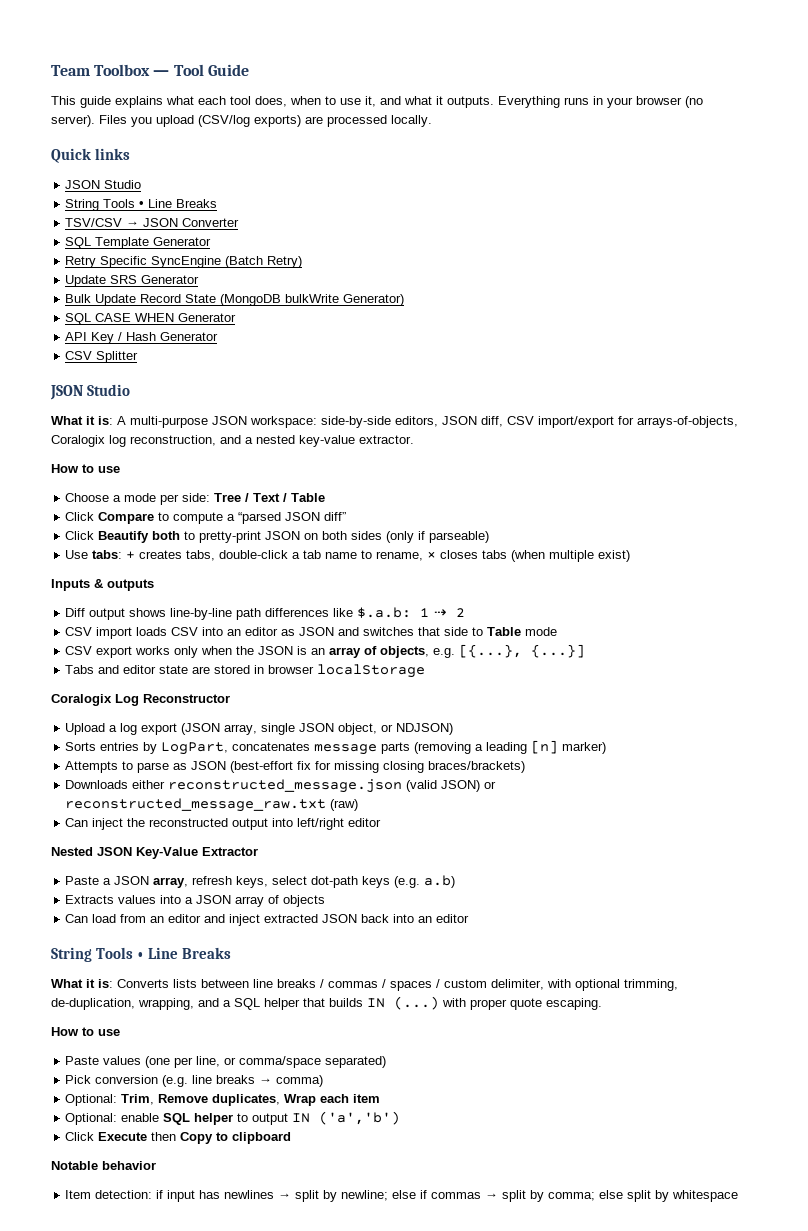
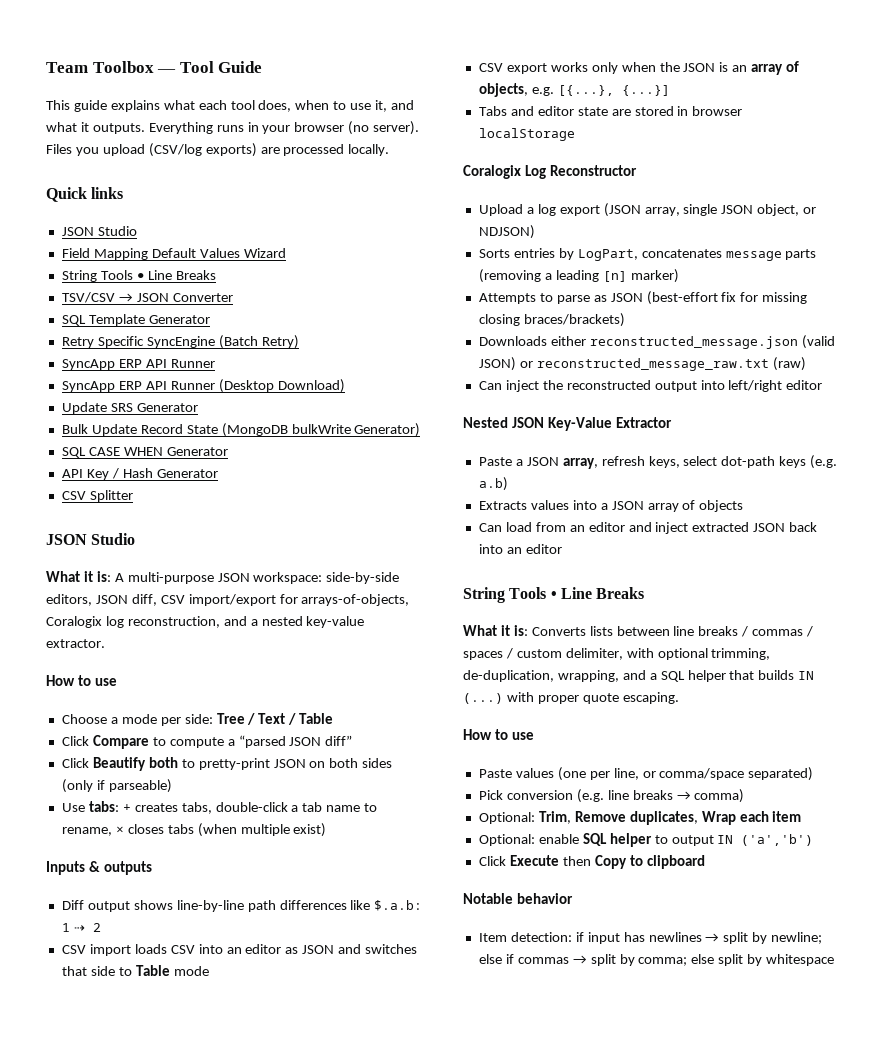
+ Field Mapping Default Values Wizard
  Retry Specific SyncEngine (Batch Retry)
+ SyncApp ERP API Runner
+ SyncApp ERP API Runner (Desktop Download)

